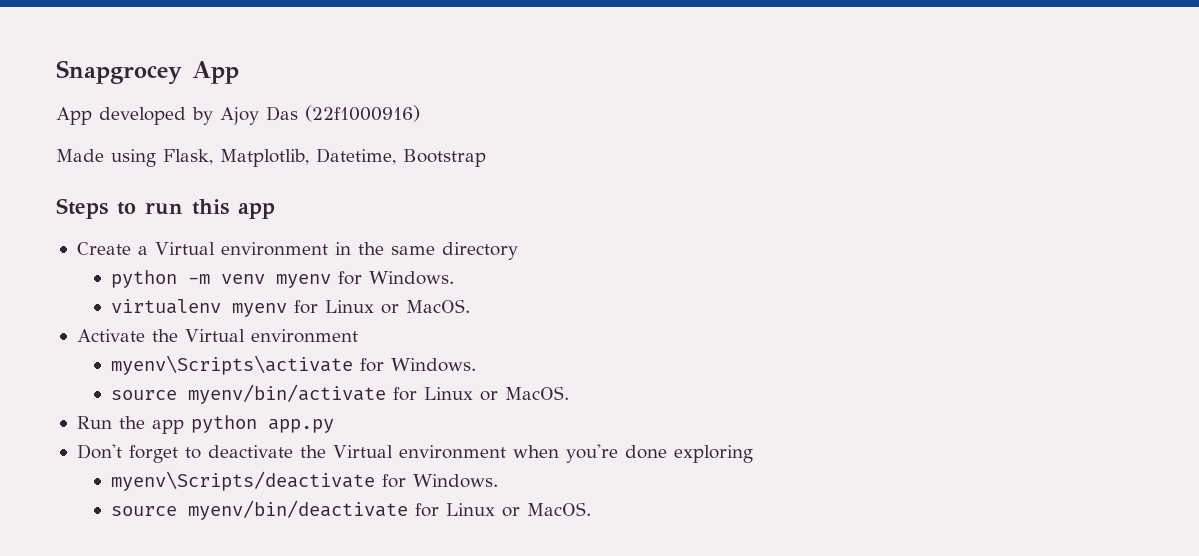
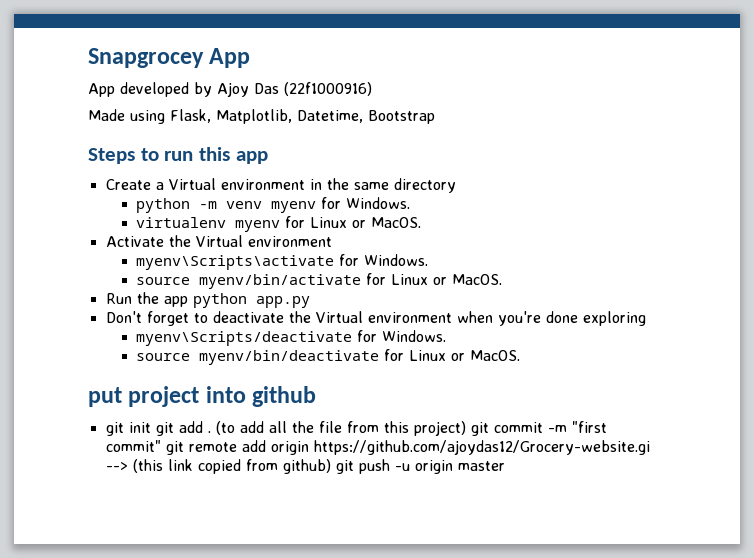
+ put project into github
+ git init git add . (to add all the file from this project) git commit -m "first commit" git remote add origin https://github.com/ajoydas12/Grocery-website.gi --> (this link copied from github) git push -u origin master

